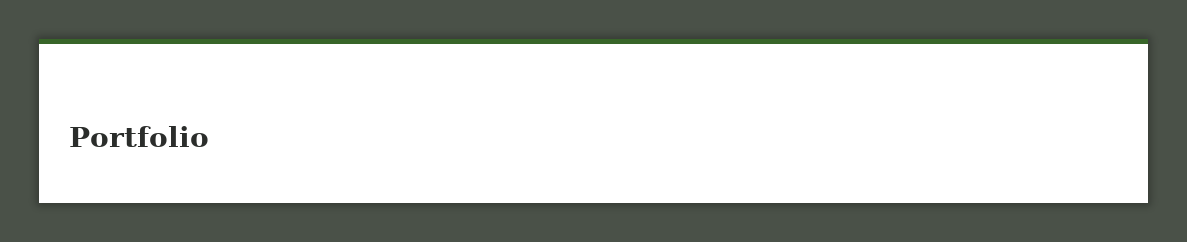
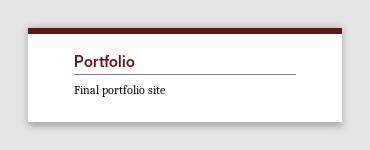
+ Final portfolio site

